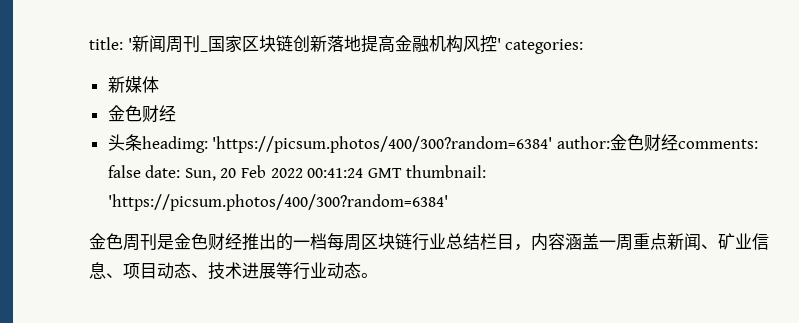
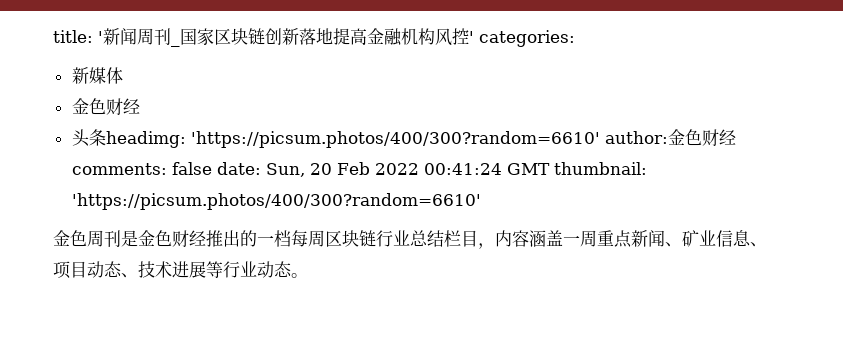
- 头条headimg: 'https://picsum.photos/400/300?random=6384' author:金色财经comments: false date: Sun, 20 Feb 2022 00:41:24 GMT thumbnail: 'https://picsum.photos/400/300?random=6384'
+ 头条headimg: 'https://picsum.photos/400/300?random=6610' author:金色财经comments: false date: Sun, 20 Feb 2022 00:41:24 GMT thumbnail: 'https://picsum.photos/400/300?random=6610'

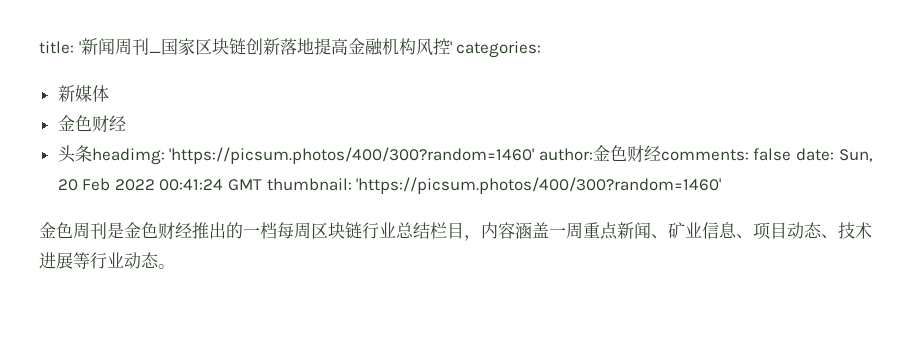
- 头条headimg: 'https://picsum.photos/400/300?random=6610' author:金色财经comments: false date: Sun, 20 Feb 2022 00:41:24 GMT thumbnail: 'https://picsum.photos/400/300?random=6610'
+ 头条headimg: 'https://picsum.photos/400/300?random=1460' author:金色财经comments: false date: Sun, 20 Feb 2022 00:41:24 GMT thumbnail: 'https://picsum.photos/400/300?random=1460'

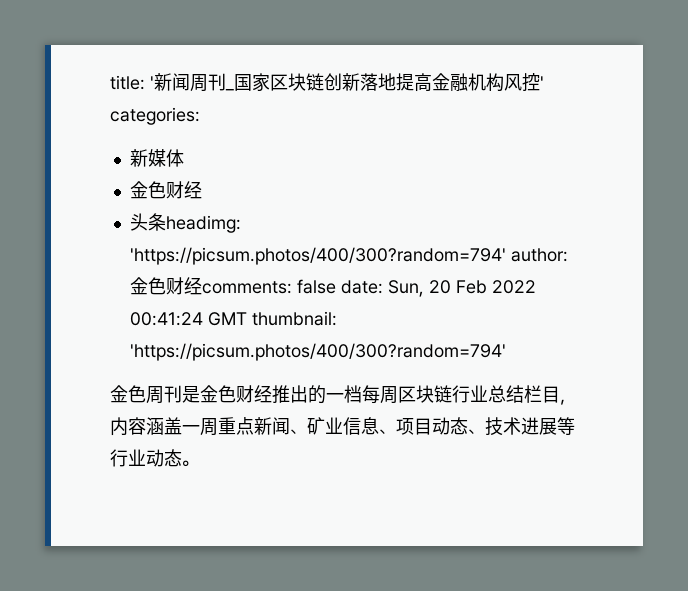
- 头条headimg: 'https://picsum.photos/400/300?random=1460' author:金色财经comments: false date: Sun, 20 Feb 2022 00:41:24 GMT thumbnail: 'https://picsum.photos/400/300?random=1460'
+ 头条headimg: 'https://picsum.photos/400/300?random=794' author:金色财经comments: false date: Sun, 20 Feb 2022 00:41:24 GMT thumbnail: 'https://picsum.photos/400/300?random=794'

